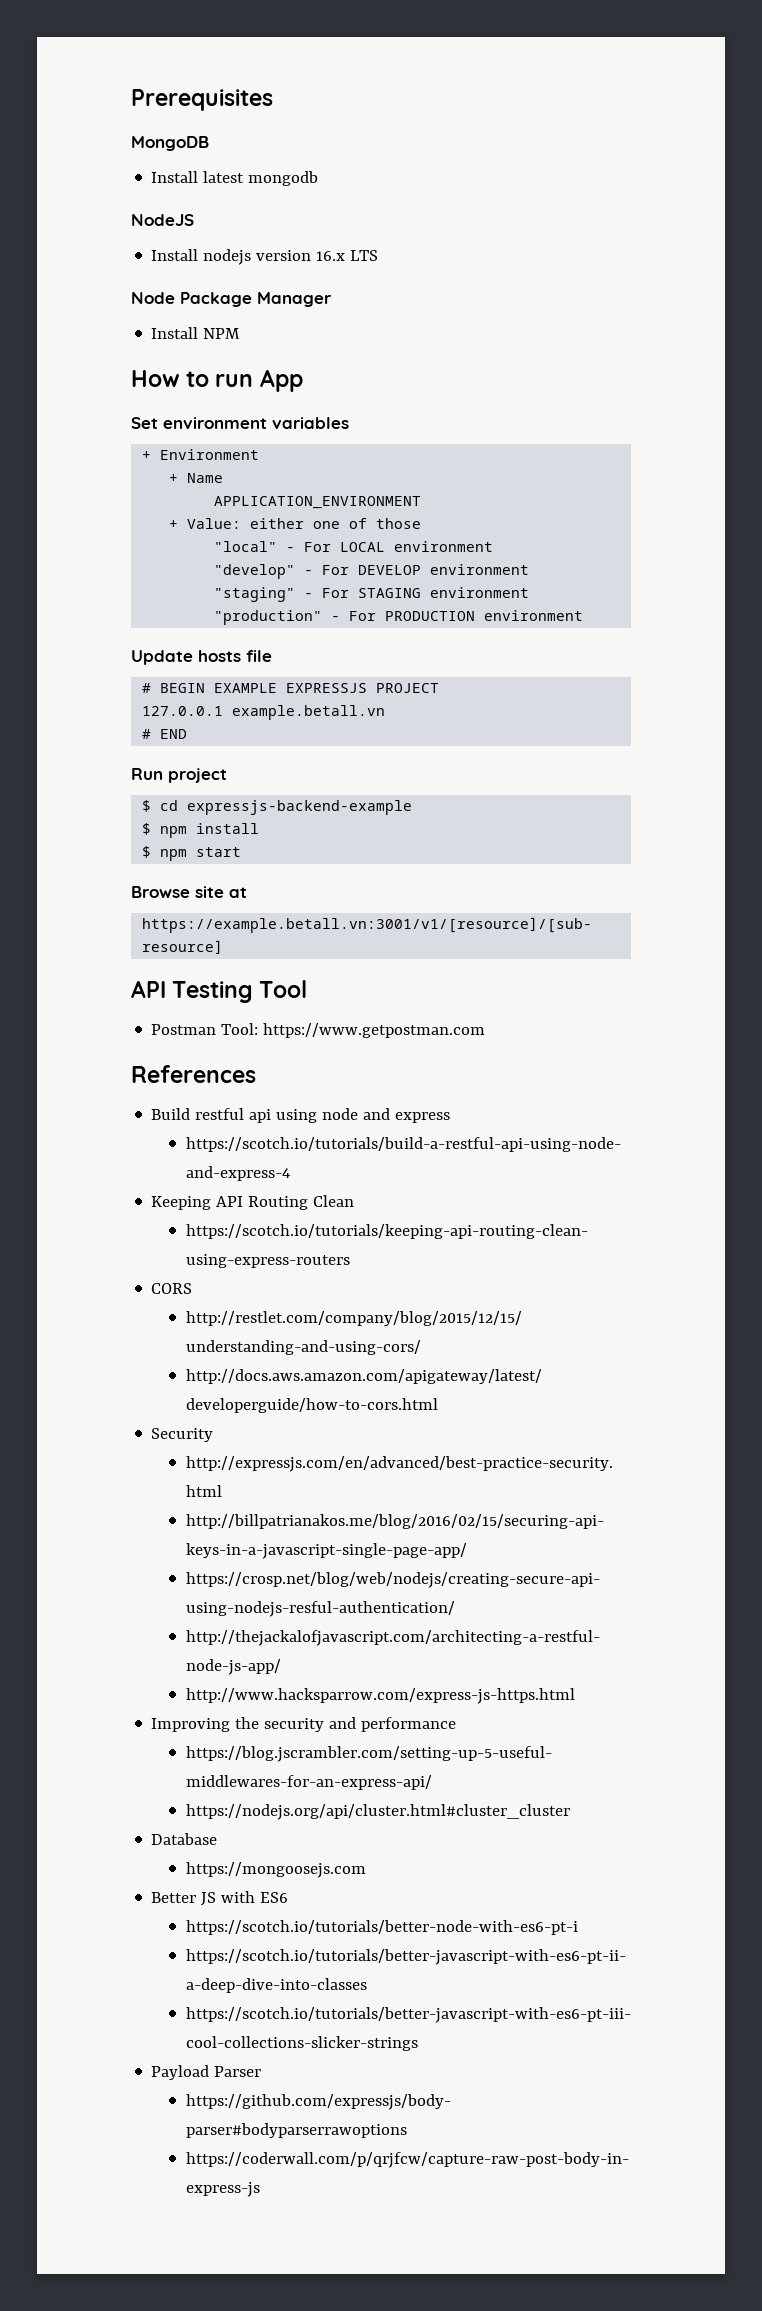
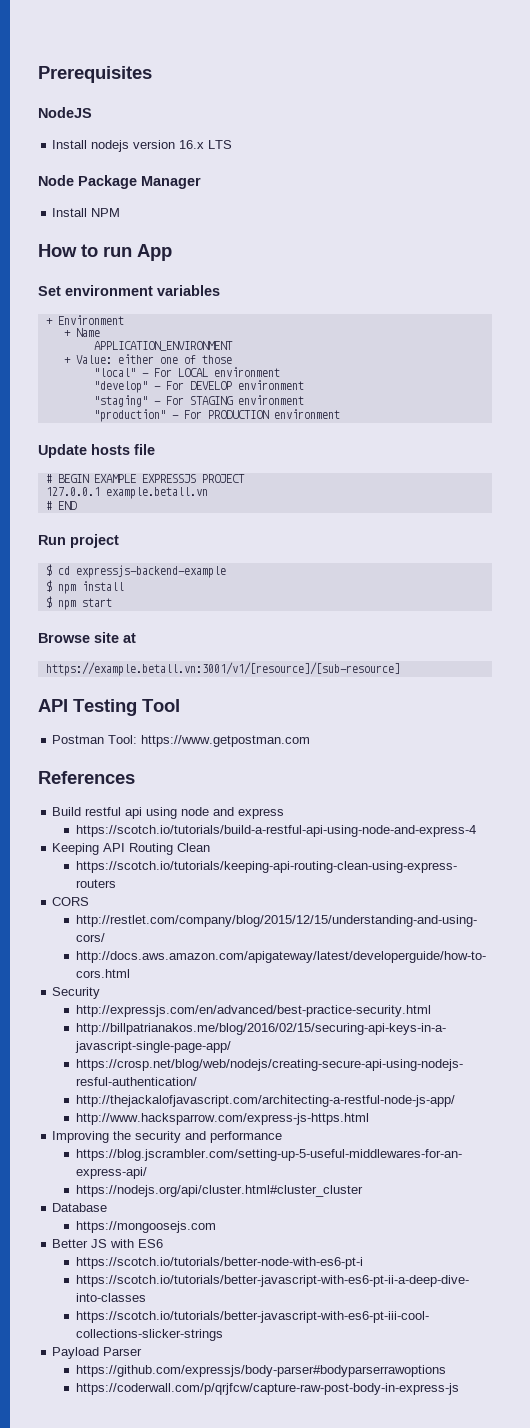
- MongoDB
- Install latest mongodb

